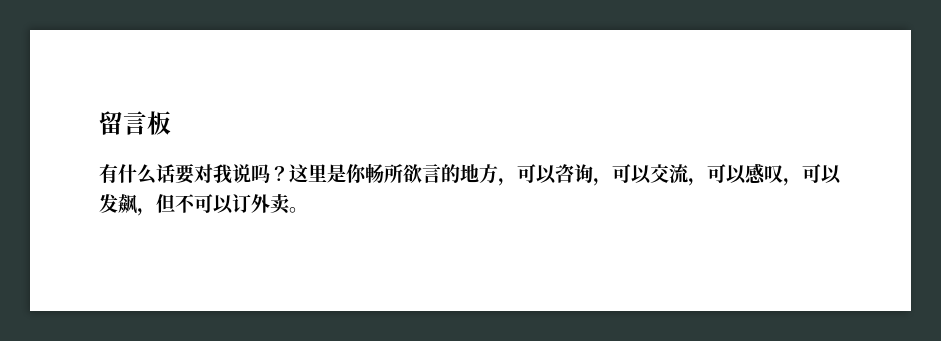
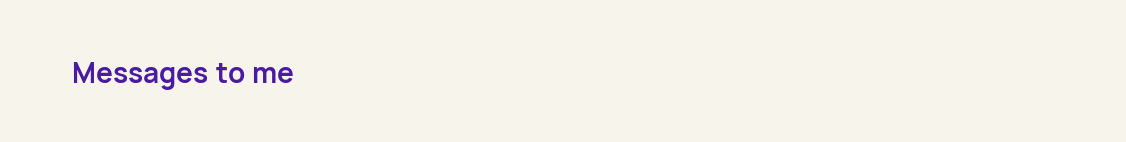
- 留言板
- 有什么话要对我说吗？这里是你畅所欲言的地方，可以咨询，可以交流，可以感叹，可以发飙，但不可以订外卖。
+ Messages to me

